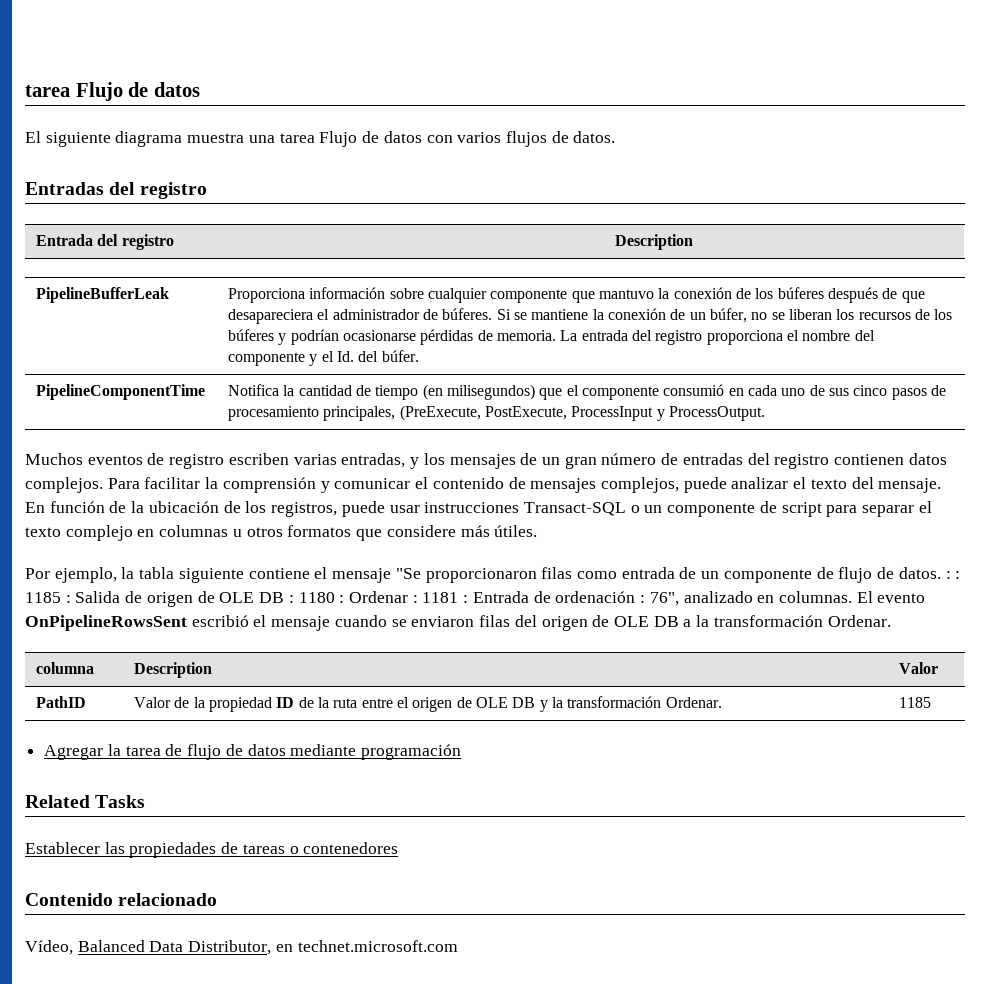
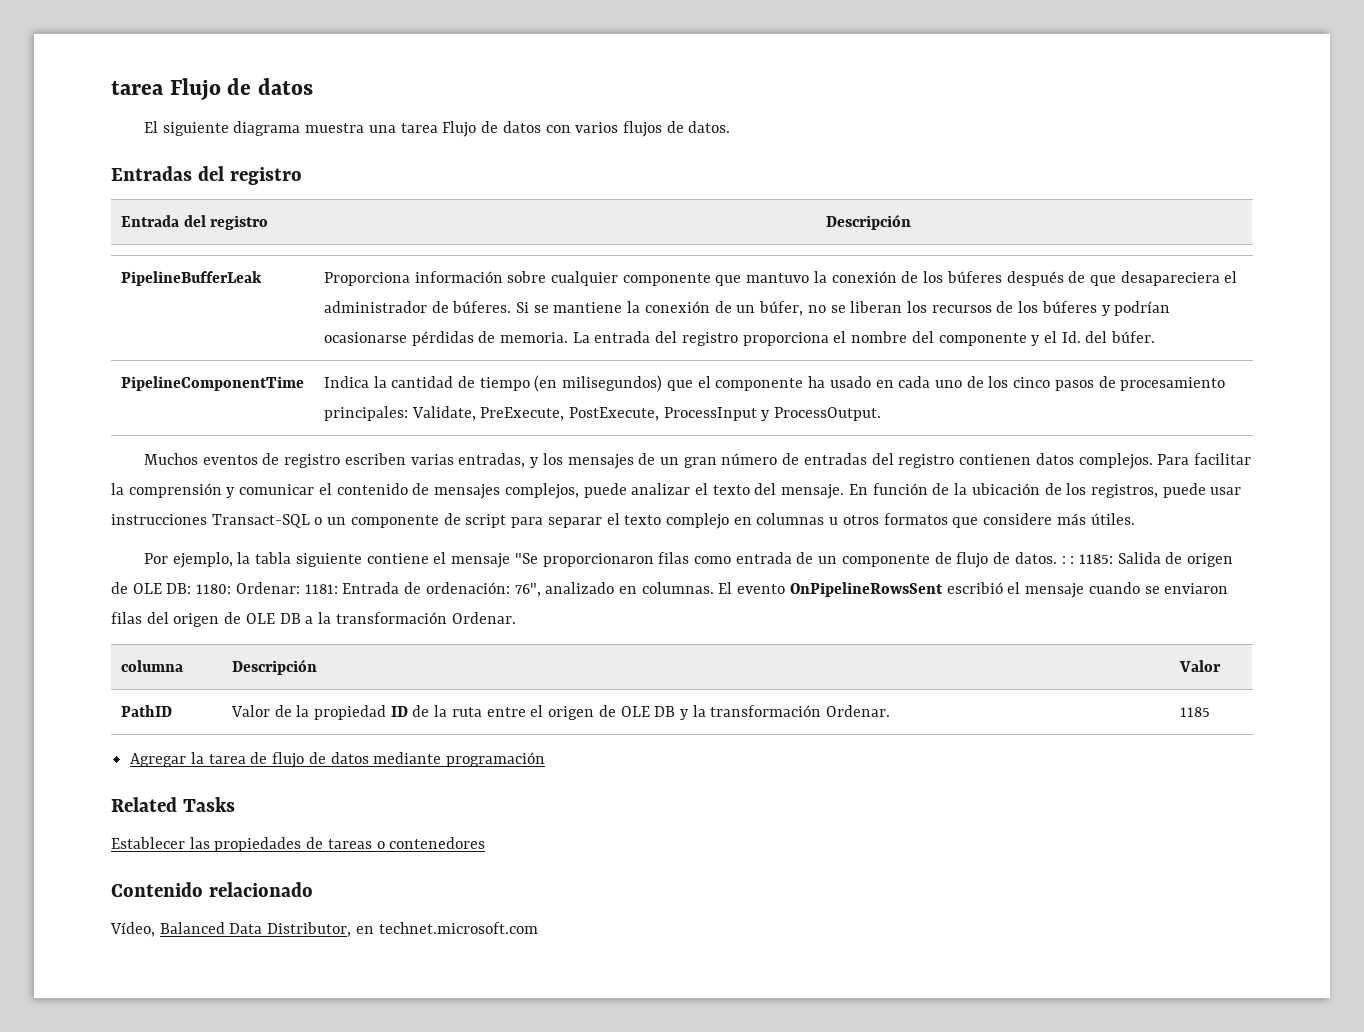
- Entrada del registro | Description
+ Entrada del registro | Descripción
- PipelineComponentTime | Notifica la cantidad de tiempo (en milisegundos) que el componente consumió en cada uno de sus cinco pasos de procesamiento principales, (PreExecute, PostExecute, ProcessInput y ProcessOutput.
+ PipelineComponentTime | Indica la cantidad de tiempo (en milisegundos) que el componente ha usado en cada uno de los cinco pasos de procesamiento principales: Validate, PreExecute, PostExecute, ProcessInput y ProcessOutput.
- Por ejemplo, la tabla siguiente contiene el mensaje "Se proporcionaron filas como entrada de un componente de flujo de datos. : : 1185 : Salida de origen de OLE DB : 1180 : Ordenar : 1181 : Entrada de ordenación : 76", analizado en columnas.
+ Por ejemplo, la tabla siguiente contiene el mensaje "Se proporcionaron filas como entrada de un componente de flujo de datos. : : 1185: Salida de origen de OLE DB: 1180: Ordenar: 1181: Entrada de ordenación: 76", analizado en columnas.
- columna | Description | Valor
+ columna | Descripción | Valor

